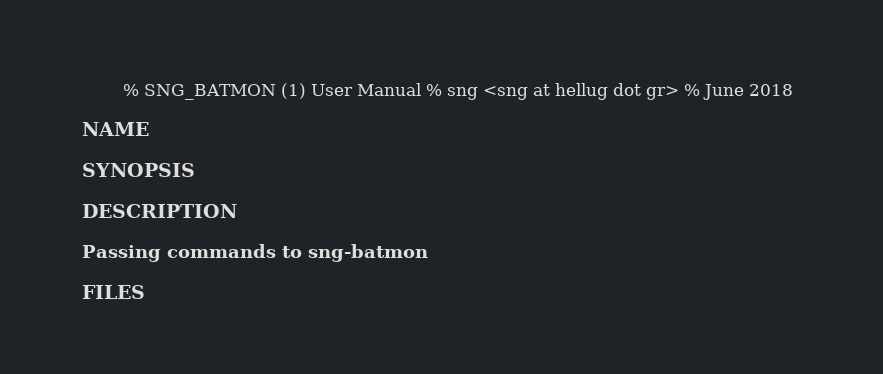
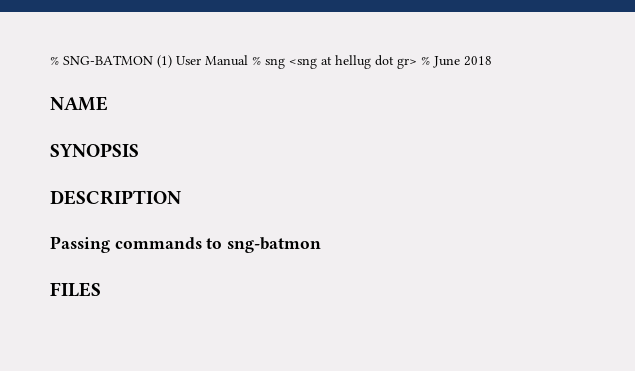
- % SNG_BATMON (1) User Manual % sng <sng at hellug dot gr> % June 2018
+ % SNG-BATMON (1) User Manual % sng <sng at hellug dot gr> % June 2018

